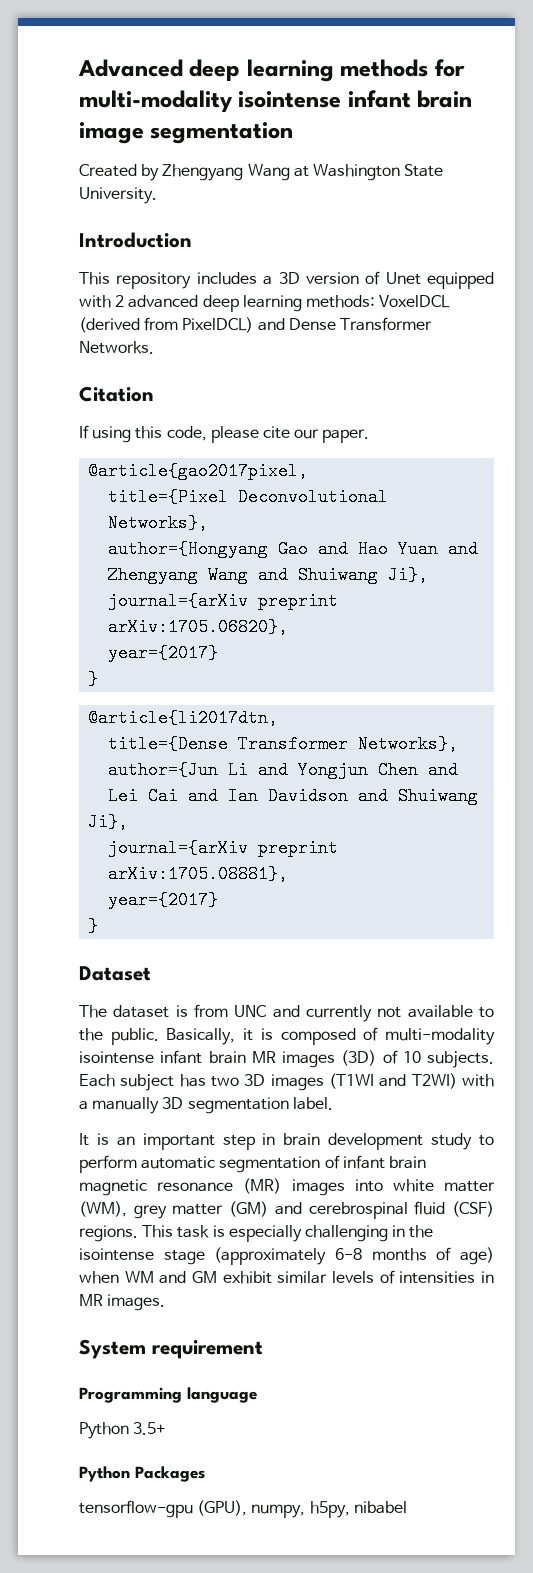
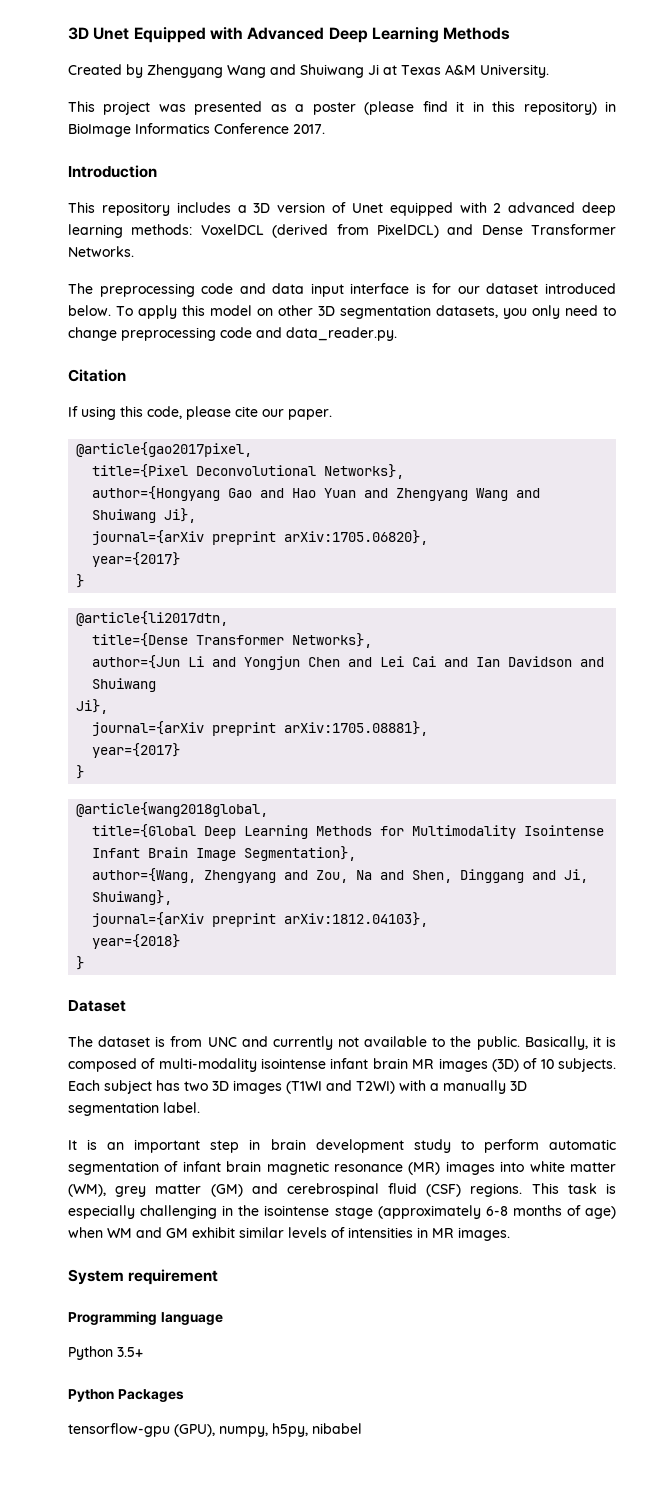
- Advanced deep learning methods for multi-modality isointense infant brain image segmentation
- Created by Zhengyang Wang at Washington State University.
+ 3D Unet Equipped with Advanced Deep Learning Methods
+ Created by Zhengyang Wang and Shuiwang Ji at Texas A&M University.
+ This project was presented as a poster (please find it in this repository) in BioImage Informatics Conference 2017.
+ The preprocessing code and data input interface is for our dataset introduced below. To apply this model on other 3D segmentation datasets, you only need to change preprocessing code and data_reader.py.
+ @article{wang2018global,
+ title={Global Deep Learning Methods for Multimodality Isointense Infant Brain Image Segmentation},
+ author={Wang, Zhengyang and Zou, Na and Shen, Dinggang and Ji, Shuiwang},
+ journal={arXiv preprint arXiv:1812.04103},
+ year={2018}
+ }

